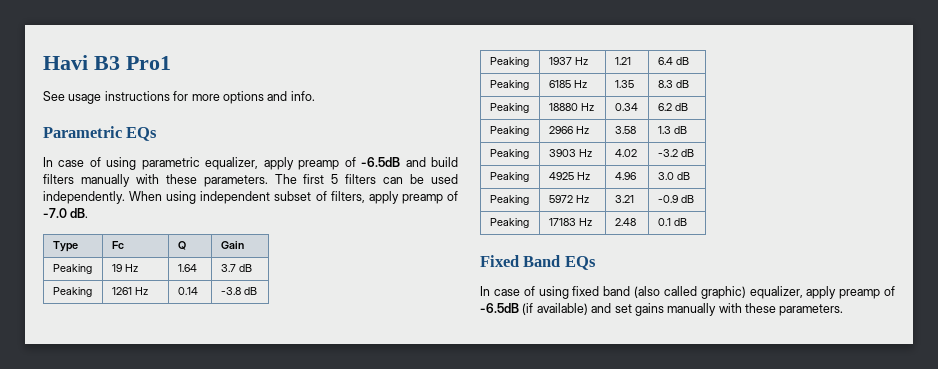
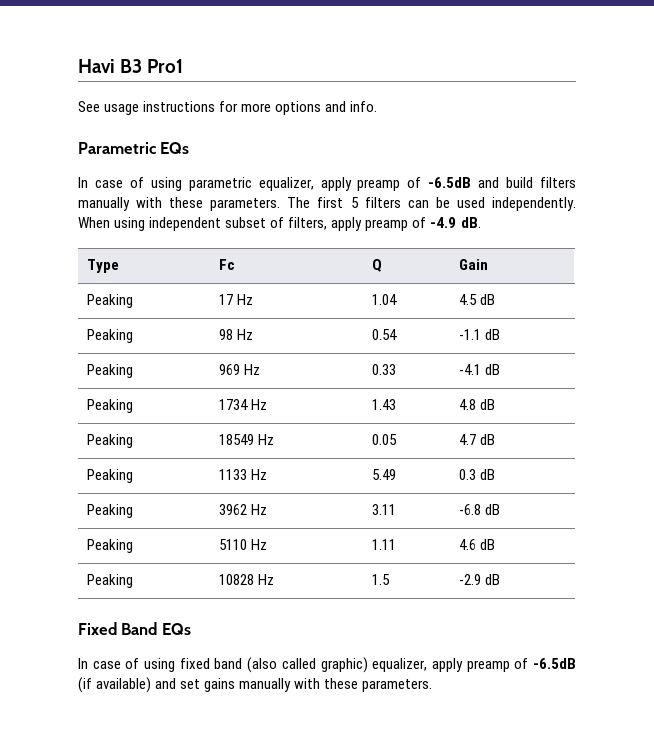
- When using independent subset of filters, apply preamp of -7.0 dB.
+ When using independent subset of filters, apply preamp of -4.9 dB.
- Peaking | 19 Hz | 1.64 | 3.7 dB
- Peaking | 1261 Hz | 0.14 | -3.8 dB
- Peaking | 1937 Hz | 1.21 | 6.4 dB
- Peaking | 6185 Hz | 1.35 | 8.3 dB
- Peaking | 18880 Hz | 0.34 | 6.2 dB
- Peaking | 2966 Hz | 3.58 | 1.3 dB
- Peaking | 3903 Hz | 4.02 | -3.2 dB
- Peaking | 4925 Hz | 4.96 | 3.0 dB
- Peaking | 5972 Hz | 3.21 | -0.9 dB
- Peaking | 17183 Hz | 2.48 | 0.1 dB
+ Peaking | 17 Hz | 1.04 | 4.5 dB
+ Peaking | 98 Hz | 0.54 | -1.1 dB
+ Peaking | 969 Hz | 0.33 | -4.1 dB
+ Peaking | 1734 Hz | 1.43 | 4.8 dB
+ Peaking | 18549 Hz | 0.05 | 4.7 dB
+ Peaking | 1133 Hz | 5.49 | 0.3 dB
+ Peaking | 3962 Hz | 3.11 | -6.8 dB
+ Peaking | 5110 Hz | 1.11 | 4.6 dB
+ Peaking | 10828 Hz | 1.5 | -2.9 dB

